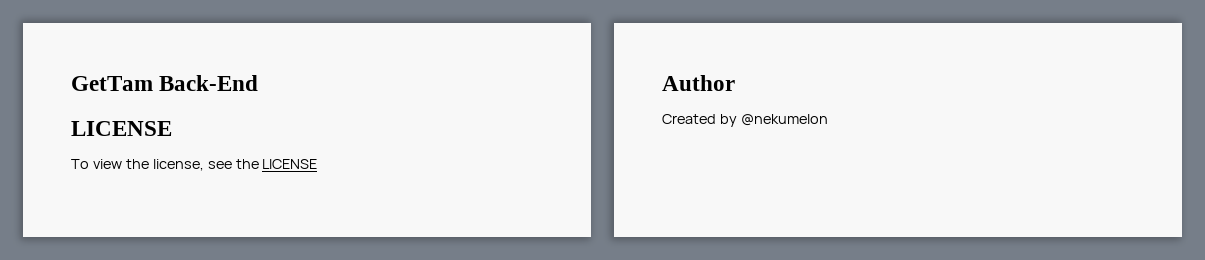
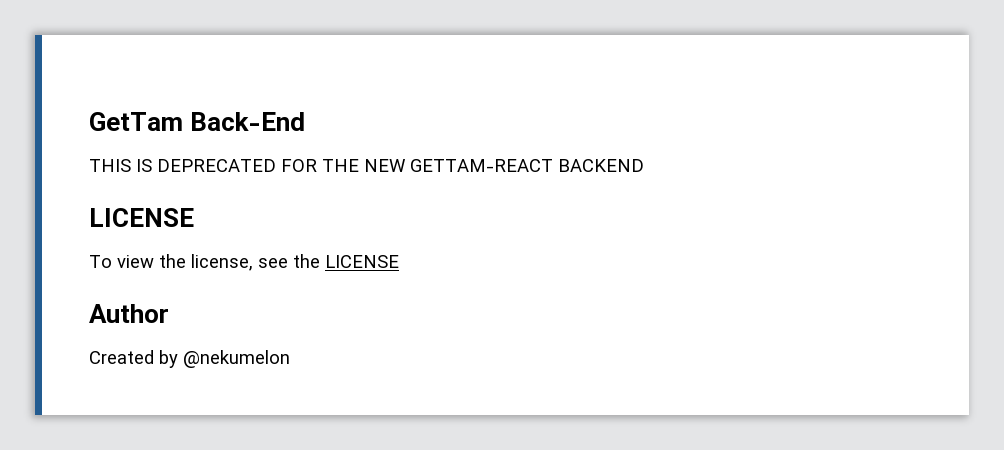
+ THIS IS DEPRECATED FOR THE NEW GETTAM-REACT BACKEND

